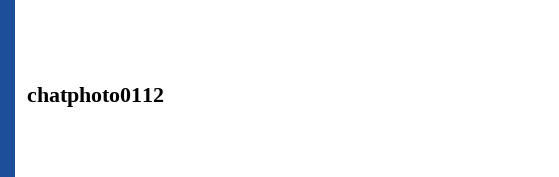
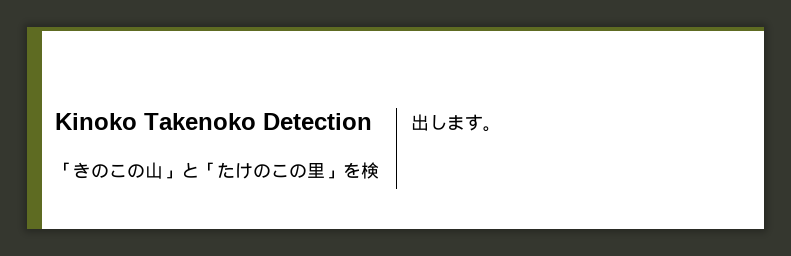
- chatphoto0112
+ Kinoko Takenoko Detection
+ 「きのこの山」と「たけのこの里」を検出します。

